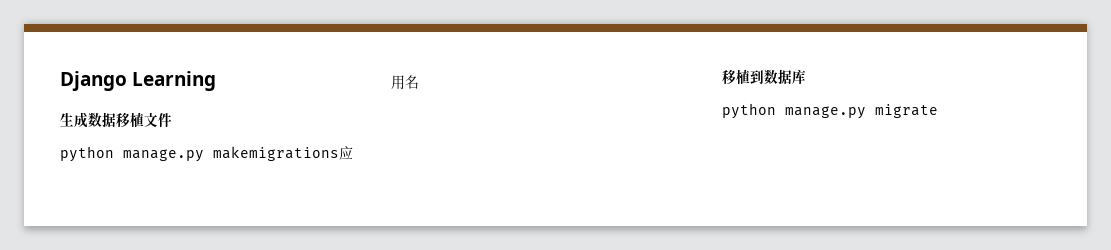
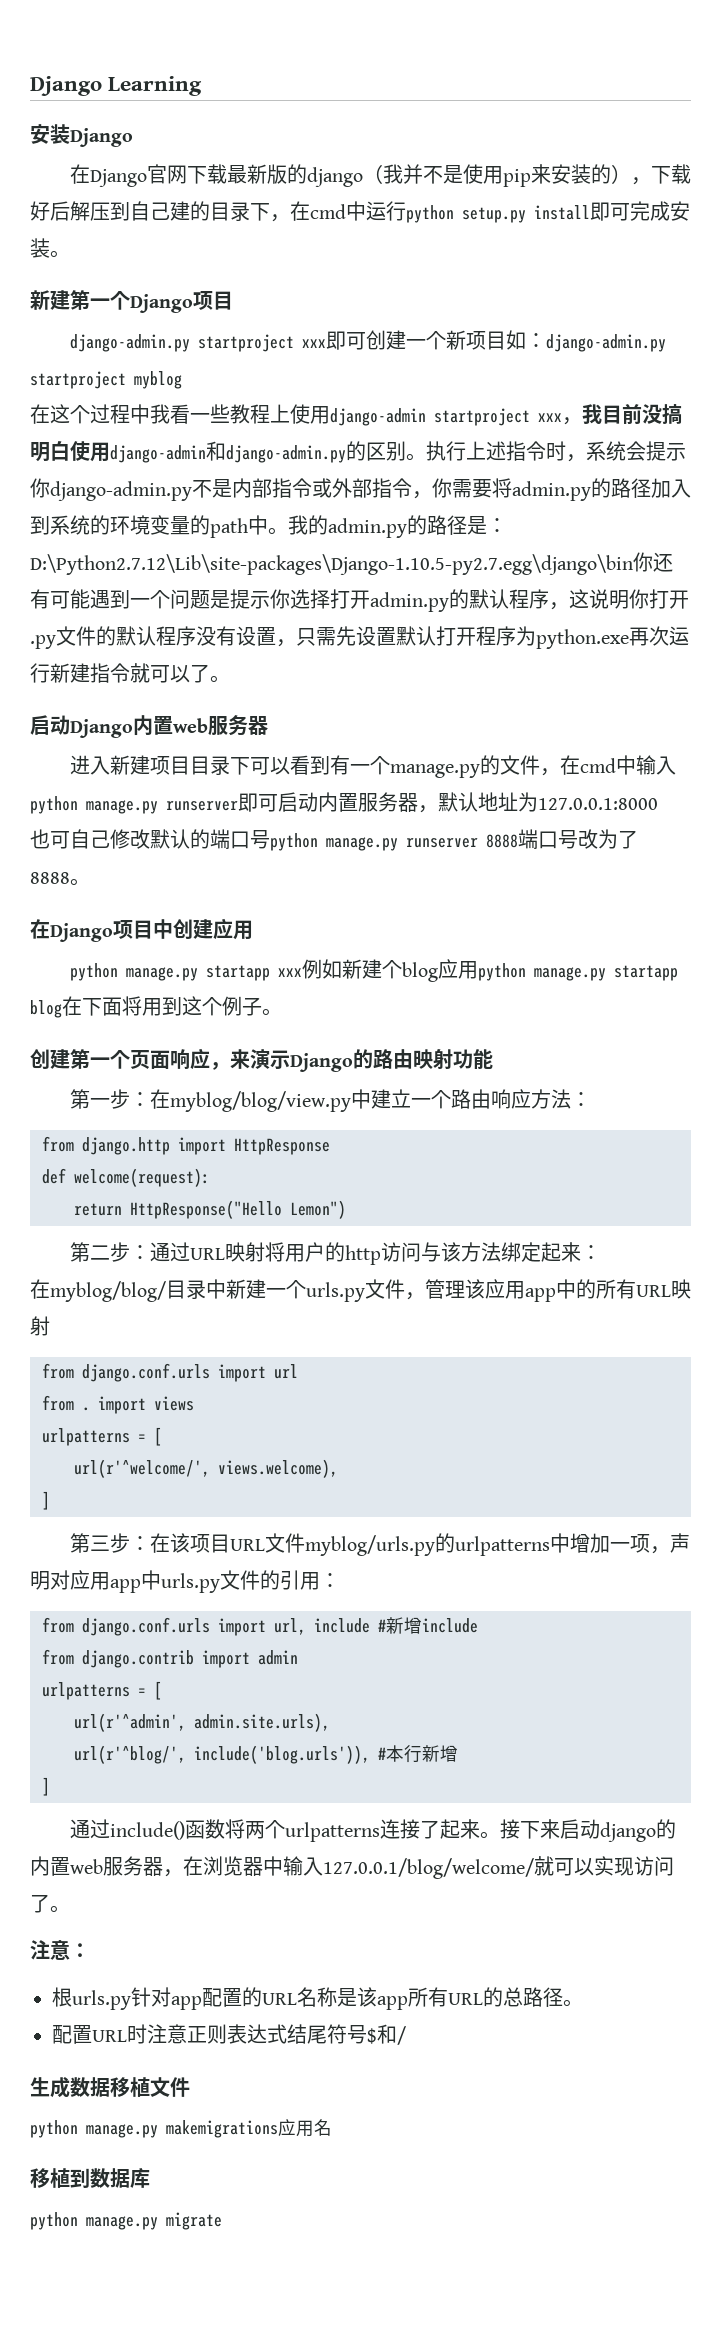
+ 安装Django
+ 在Django官网下载最新版的django（我并不是使用pip来安装的），下载好后解压到自己建的目录下，在cmd中运行python setup.py install即可完成安装。
+ 新建第一个Django项目
+ django-admin.py startproject xxx即可创建一个新项目如：django-admin.py startproject myblog
+ 在这个过程中我看一些教程上使用django-admin startproject xxx，我目前没搞明白使用django-admin和django-admin.py的区别。执行上述指令时，系统会提示你django-admin.py不是内部指令或外部指令，你需要将admin.py的路径加入到系统的环境变量的path中。我的admin.py的路径是：D:\Python2.7.12\Lib\site-packages\Django-1.10.5-py2.7.egg\django\bin你还有可能遇到一个问题是提示你选择打开admin.py的默认程序，这说明你打开.py文件的默认程序没有设置，只需先设置默认打开程序为python.exe再次运行新建指令就可以了。
+ 启动Django内置web服务器
+ 进入新建项目目录下可以看到有一个manage.py的文件，在cmd中输入python manage.py runserver即可启动内置服务器，默认地址为127.0.0.1:8000
+ 也可自己修改默认的端口号python manage.py runserver 8888端口号改为了8888。
+ 在Django项目中创建应用
+ python manage.py startapp xxx例如新建个blog应用python manage.py startapp blog在下面将用到这个例子。
+ 创建第一个页面响应，来演示Django的路由映射功能
+ 第一步：在myblog/blog/view.py中建立一个路由响应方法：
+ from django.http import HttpResponse
+ def welcome(request):
+ return HttpResponse("Hello Lemon")
+ 第二步：通过URL映射将用户的http访问与该方法绑定起来：
+ 在myblog/blog/目录中新建一个urls.py文件，管理该应用app中的所有URL映射
+ from django.conf.urls import url
+ from . import views
+ urlpatterns = [
+ url(r'^welcome/', views.welcome),
+ ]
+ 第三步：在该项目URL文件myblog/urls.py的urlpatterns中增加一项，声明对应用app中urls.py文件的引用：
+ from django.conf.urls import url, include #新增include
+ from django.contrib import admin
+ urlpatterns = [
+ url(r'^admin', admin.site.urls),
+ url(r'^blog/', include('blog.urls')), #本行新增
+ ]
+ 通过include()函数将两个urlpatterns连接了起来。接下来启动django的内置web服务器，在浏览器中输入127.0.0.1/blog/welcome/就可以实现访问了。
+ 注意：
+ 根urls.py针对app配置的URL名称是该app所有URL的总路径。
+ 配置URL时注意正则表达式结尾符号$和/

